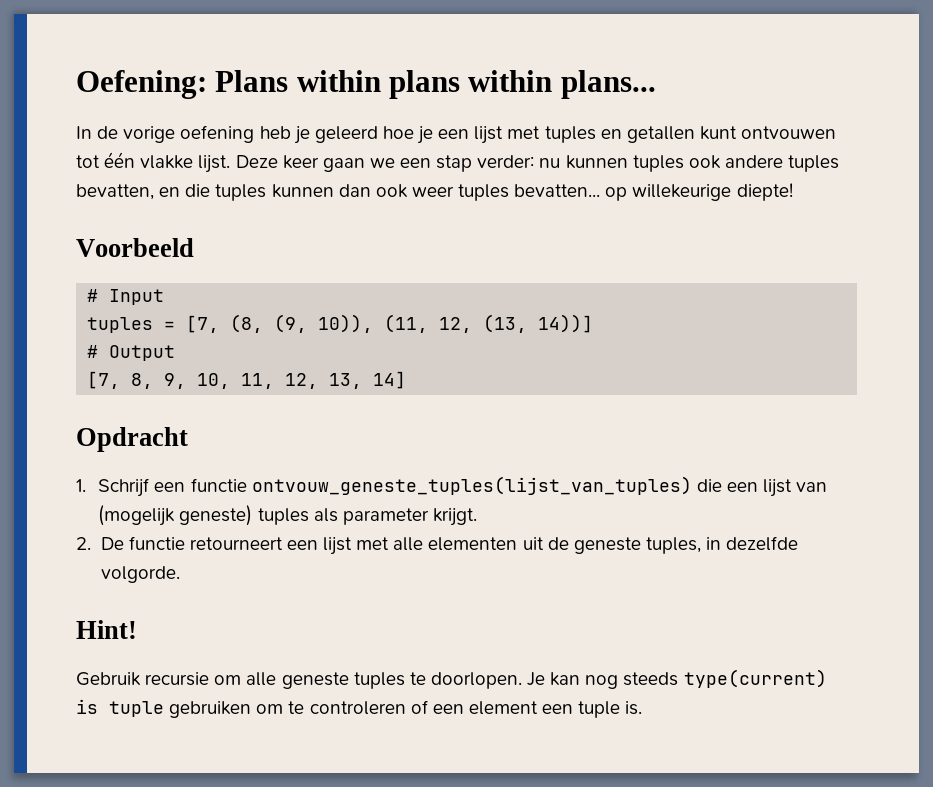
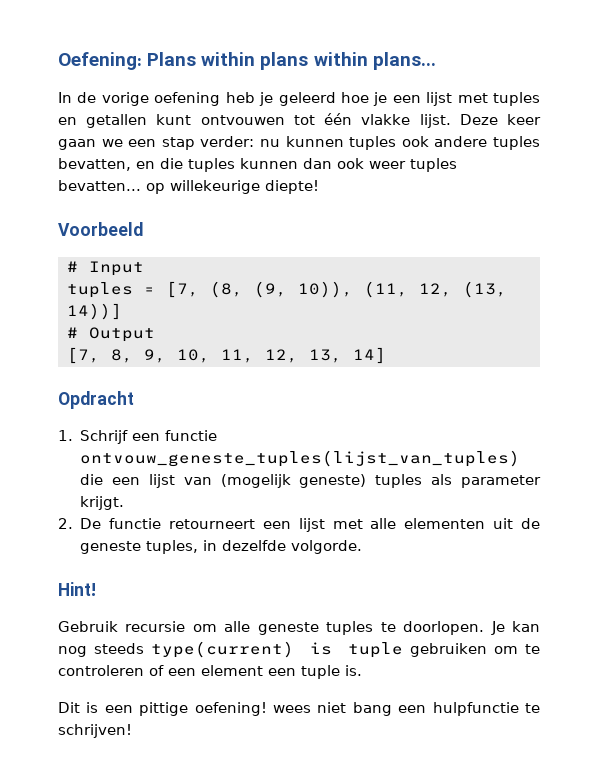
+ Dit is een pittige oefening! wees niet bang een hulpfunctie te schrijven!

